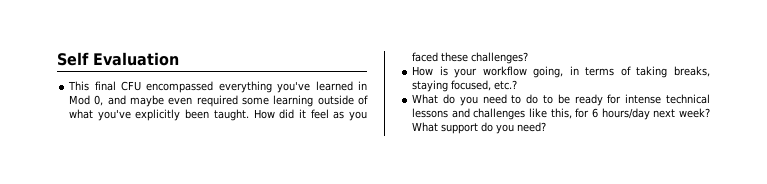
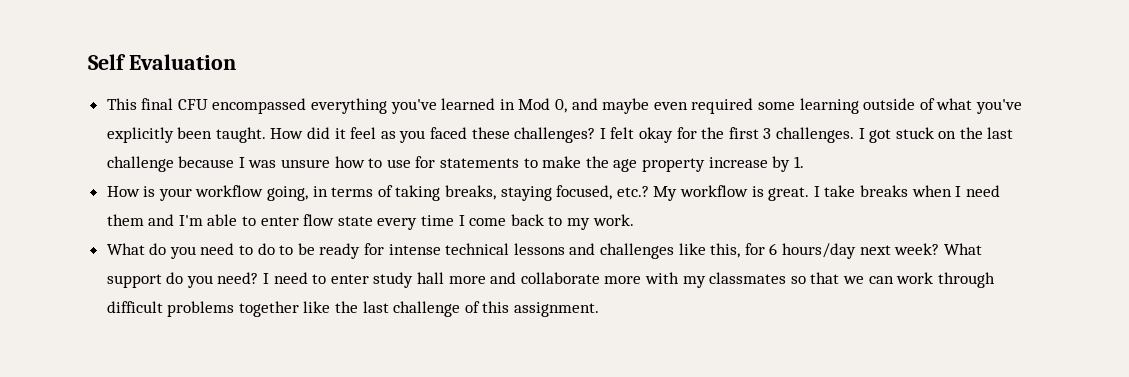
+ I felt okay for the first 3 challenges. I got stuck on the last challenge because I was unsure how to use for statements to make the age property increase by 1.
+ My workflow is great. I take breaks when I need them and I'm able to enter flow state every time I come back to my work.
+ I need to enter study hall more and collaborate more with my classmates so that we can work through difficult problems together like the last challenge of this assignment.

